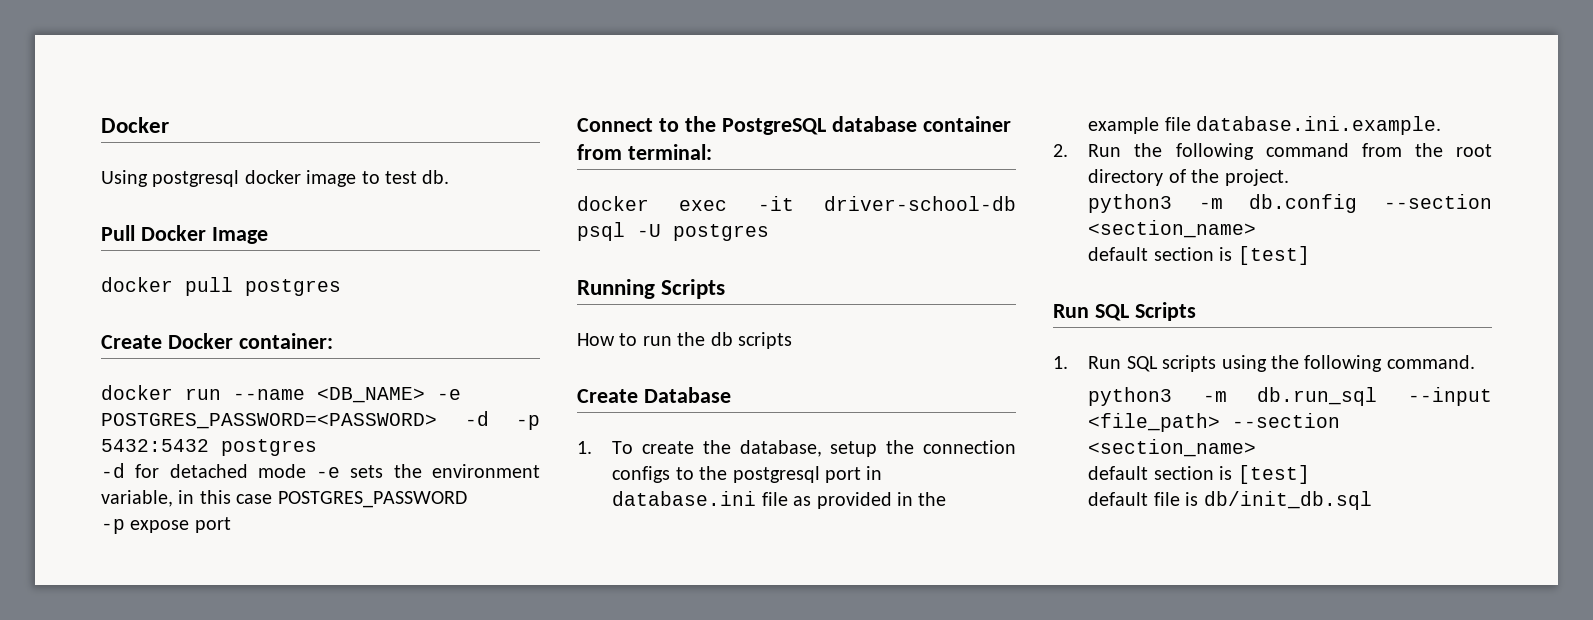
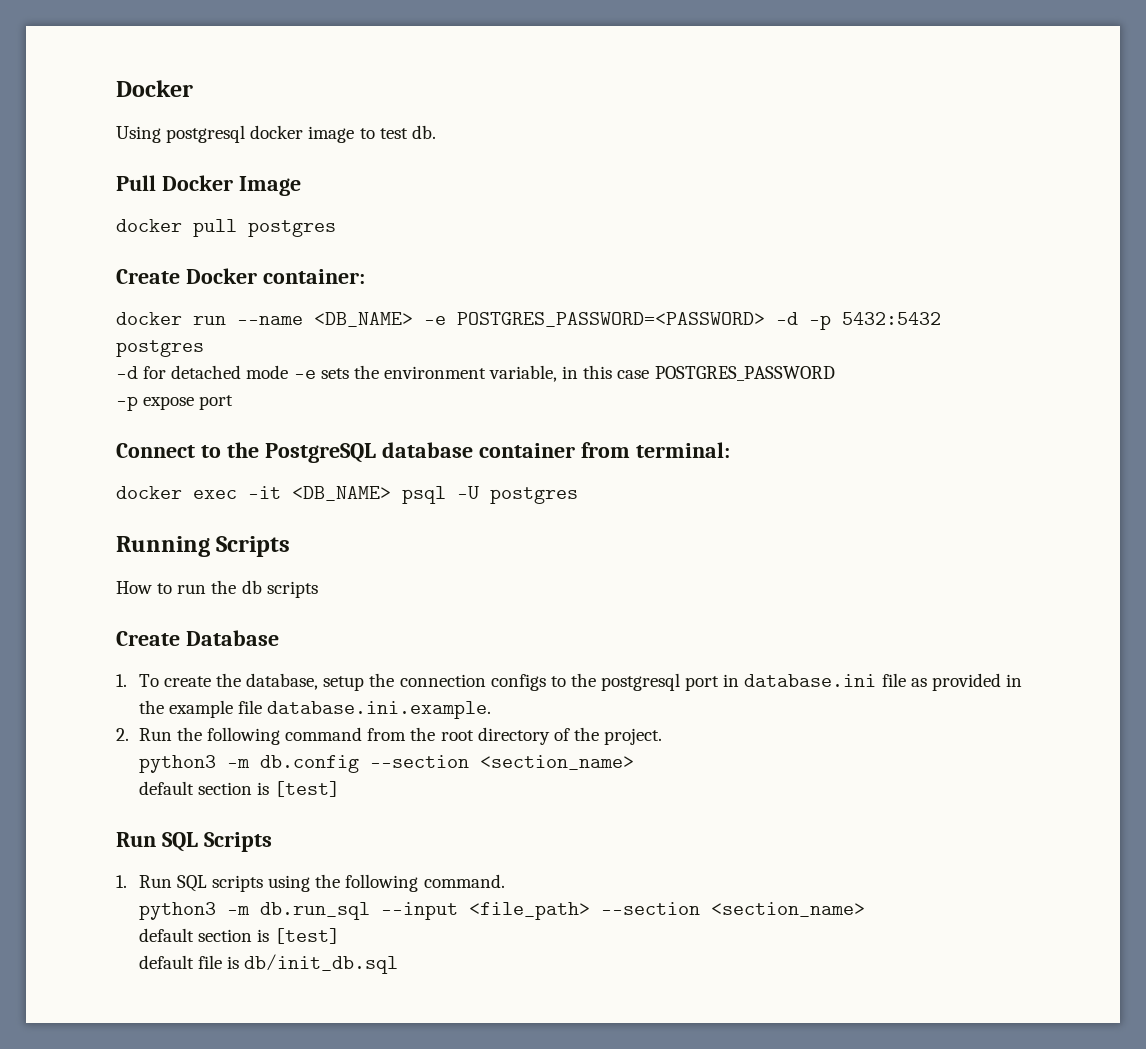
- docker exec -it driver-school-db psql -U postgres
+ docker exec -it <DB_NAME> psql -U postgres

